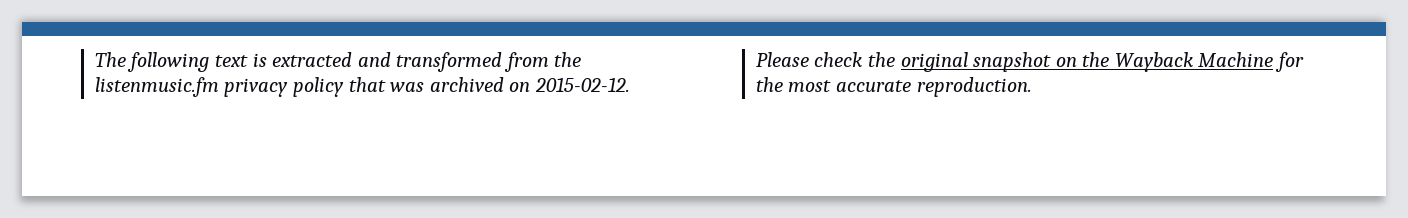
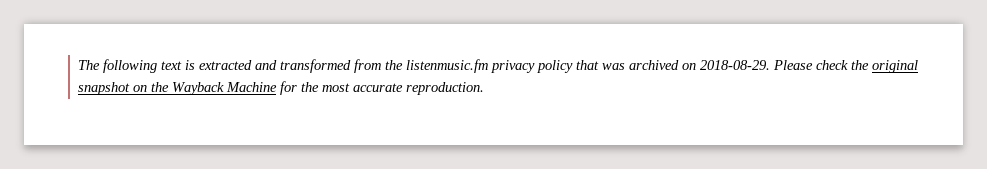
- The following text is extracted and transformed from the listenmusic.fm privacy policy that was archived on 2015-02-12.
+ The following text is extracted and transformed from the listenmusic.fm privacy policy that was archived on 2018-08-29.

